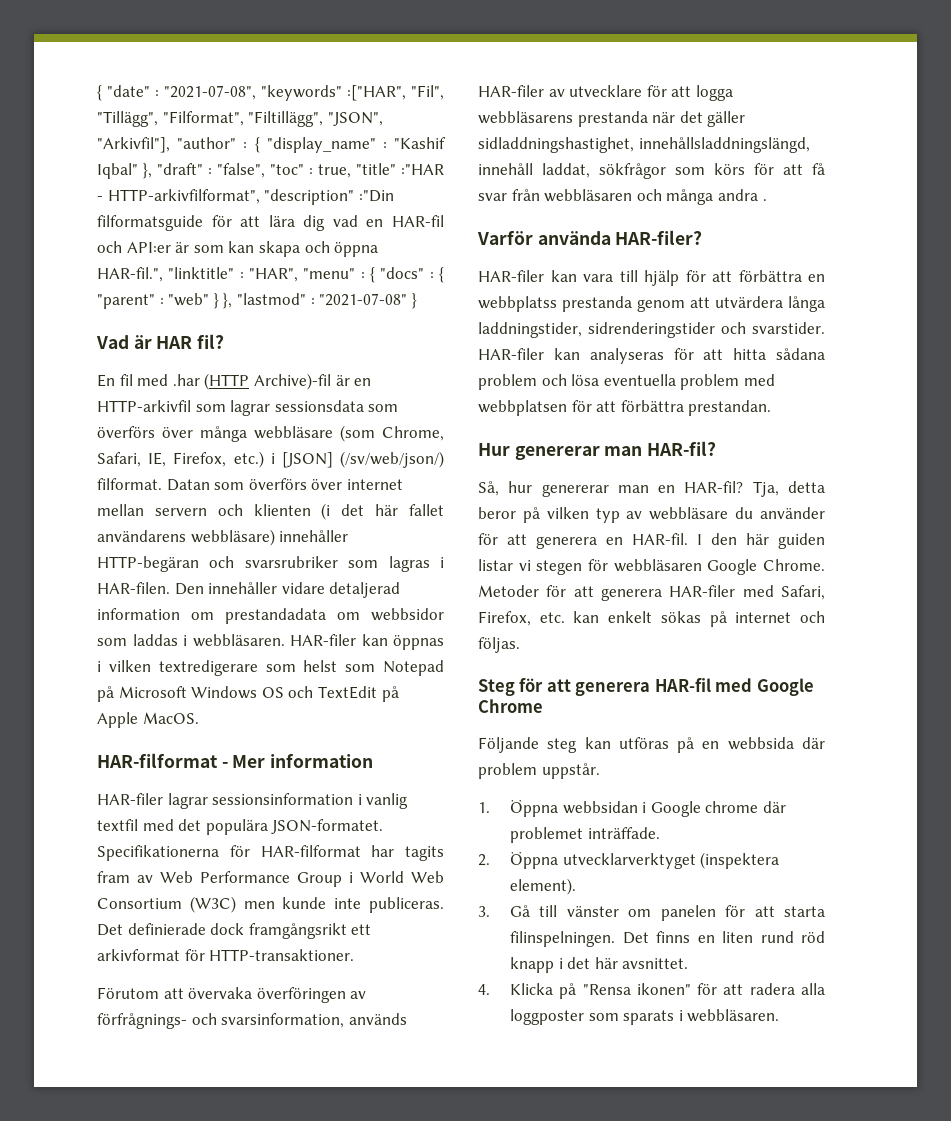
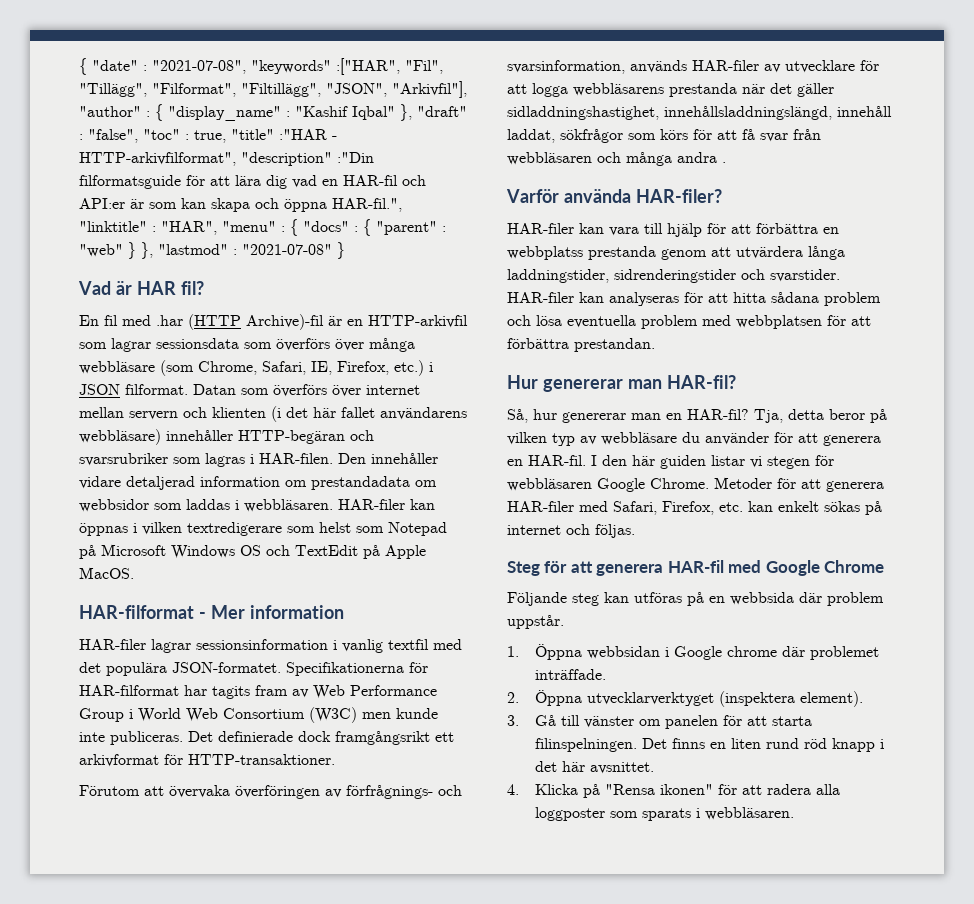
- En fil med .har (HTTP Archive)-fil är en HTTP-arkivfil som lagrar sessionsdata som överförs över många webbläsare (som Chrome, Safari, IE, Firefox, etc.) i [JSON] (/sv/web/json/) filformat.
+ En fil med .har (HTTP Archive)-fil är en HTTP-arkivfil som lagrar sessionsdata som överförs över många webbläsare (som Chrome, Safari, IE, Firefox, etc.) i JSON filformat.

